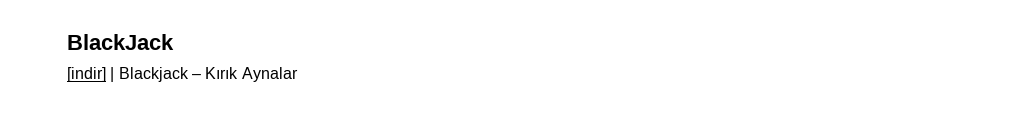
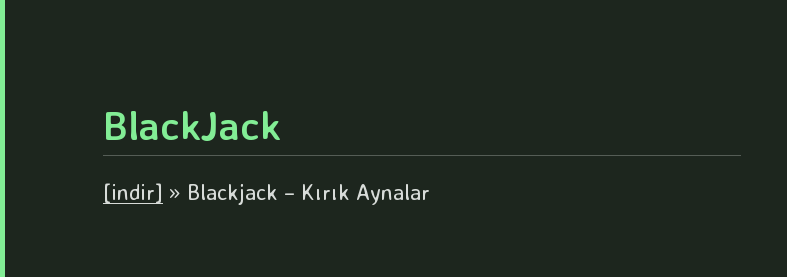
- [indir] | Blackjack – Kırık Aynalar
+ [indir] » Blackjack – Kırık Aynalar

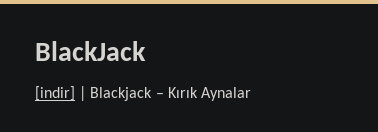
- [indir] » Blackjack – Kırık Aynalar
+ [indir] | Blackjack – Kırık Aynalar

